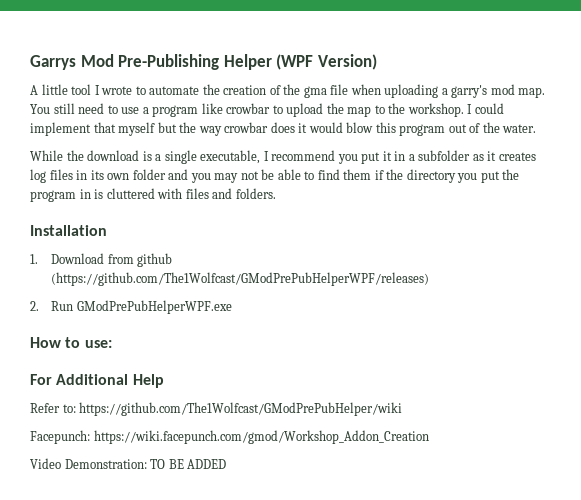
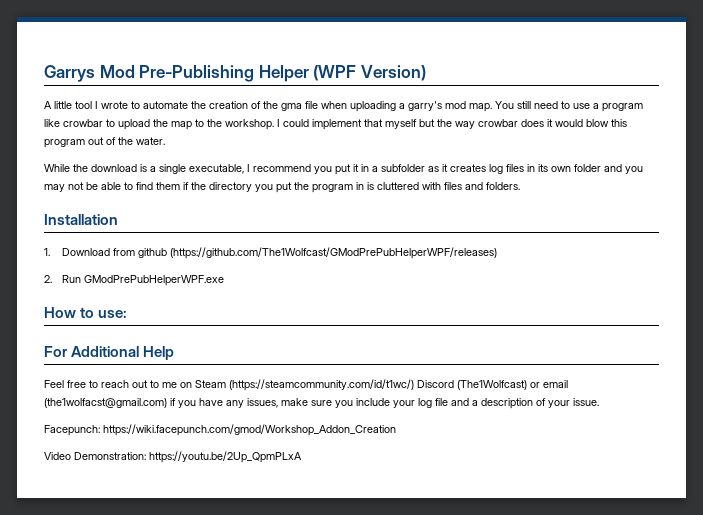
- Refer to: https://github.com/The1Wolfcast/GModPrePubHelper/wiki
+ Feel free to reach out to me on Steam (https://steamcommunity.com/id/t1wc/) Discord (The1Wolfcast) or email (the1wolfacst@gmail.com) if you have any issues, make sure you include your log file and a description of your issue.
- Video Demonstration: TO BE ADDED
+ Video Demonstration: https://youtu.be/2Up_QpmPLxA

